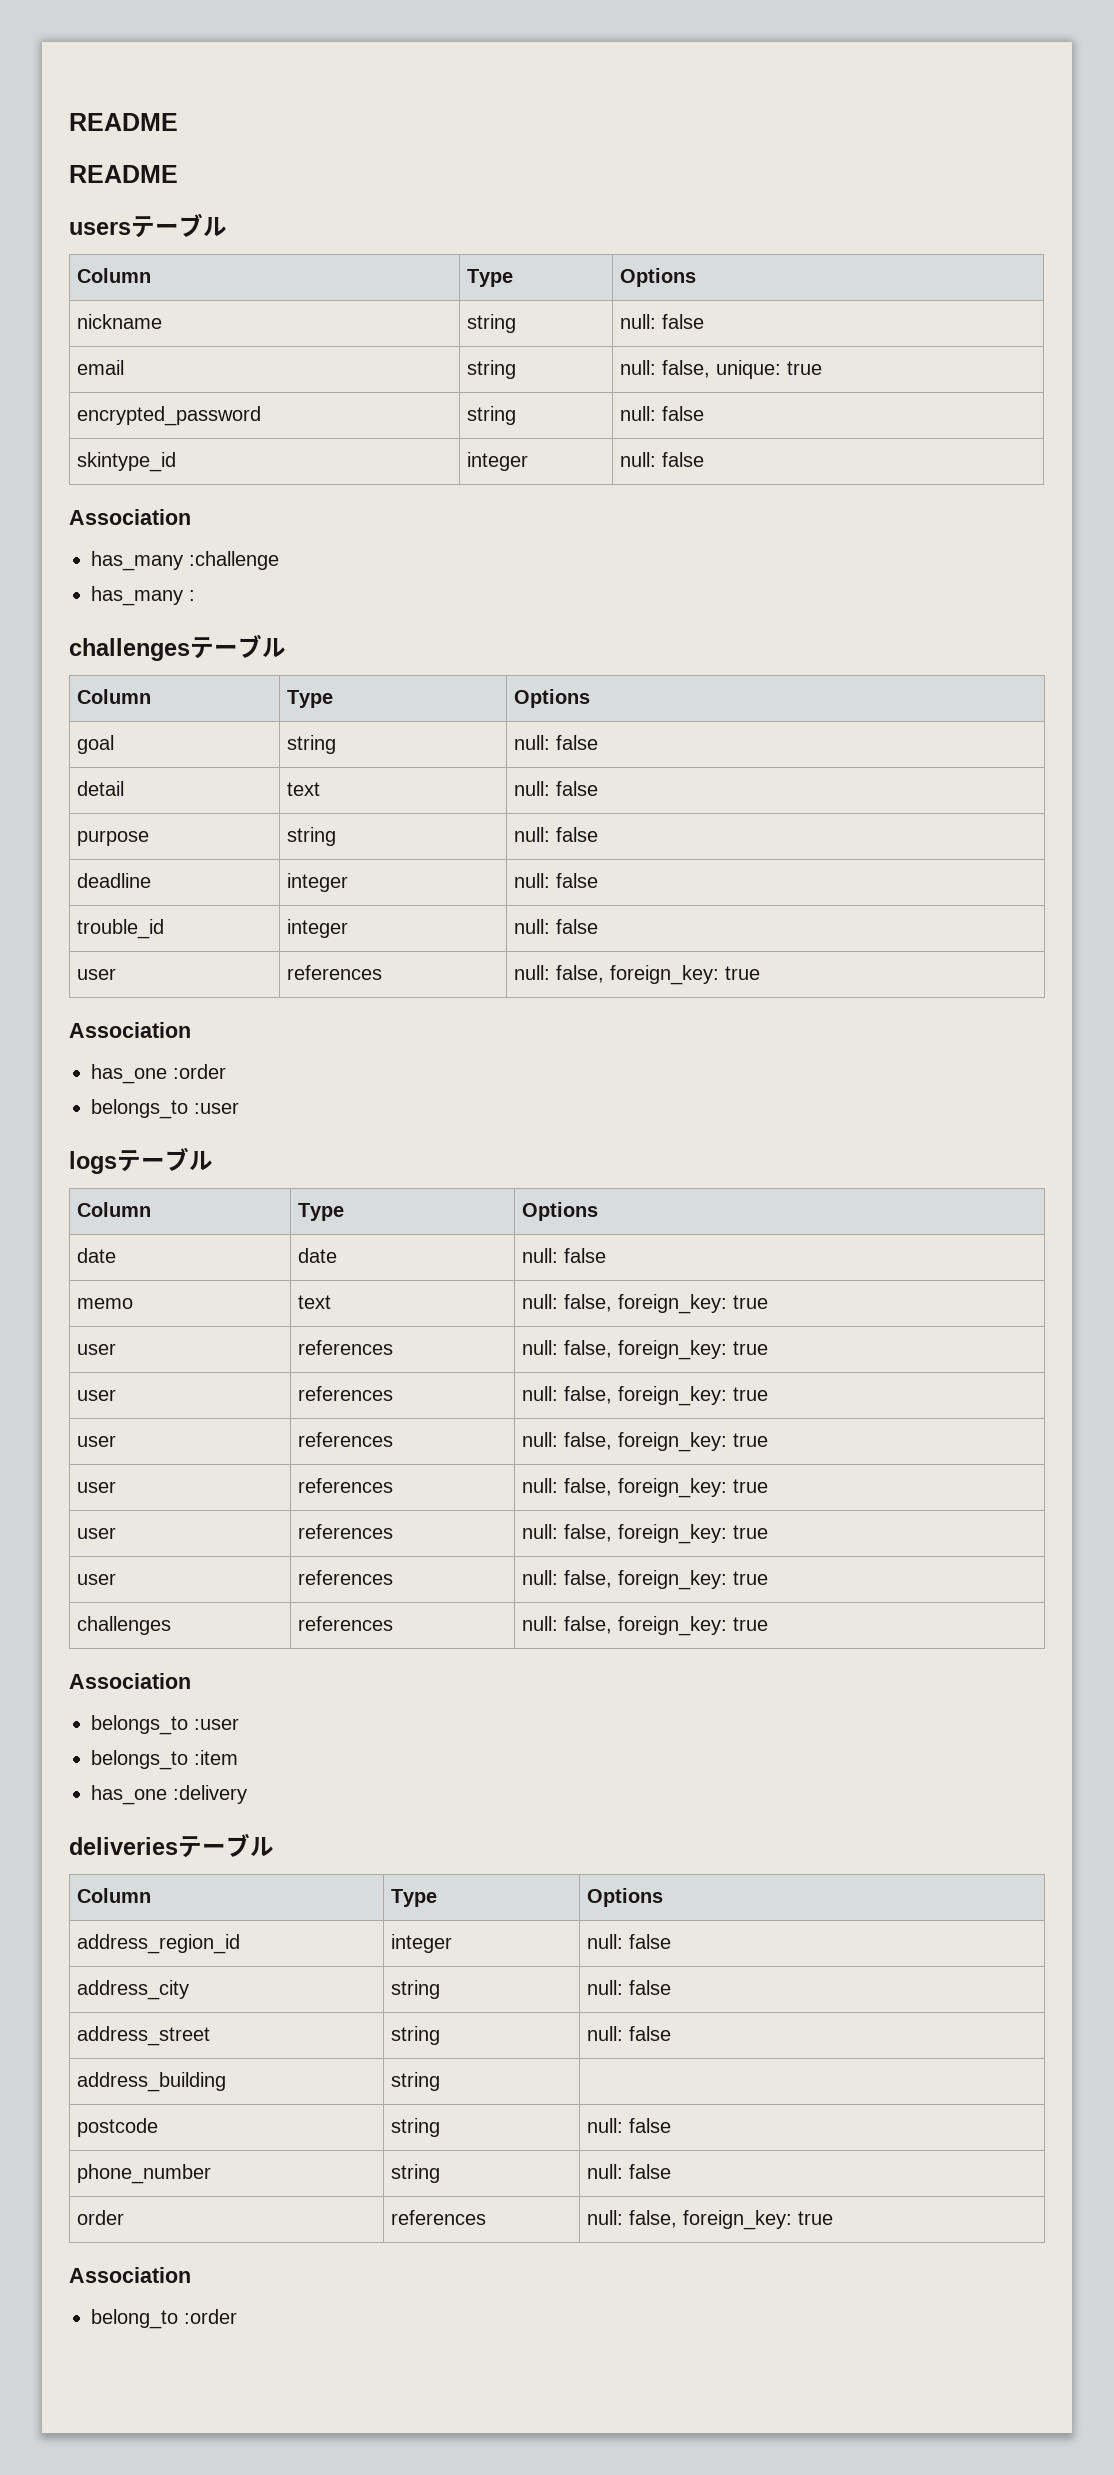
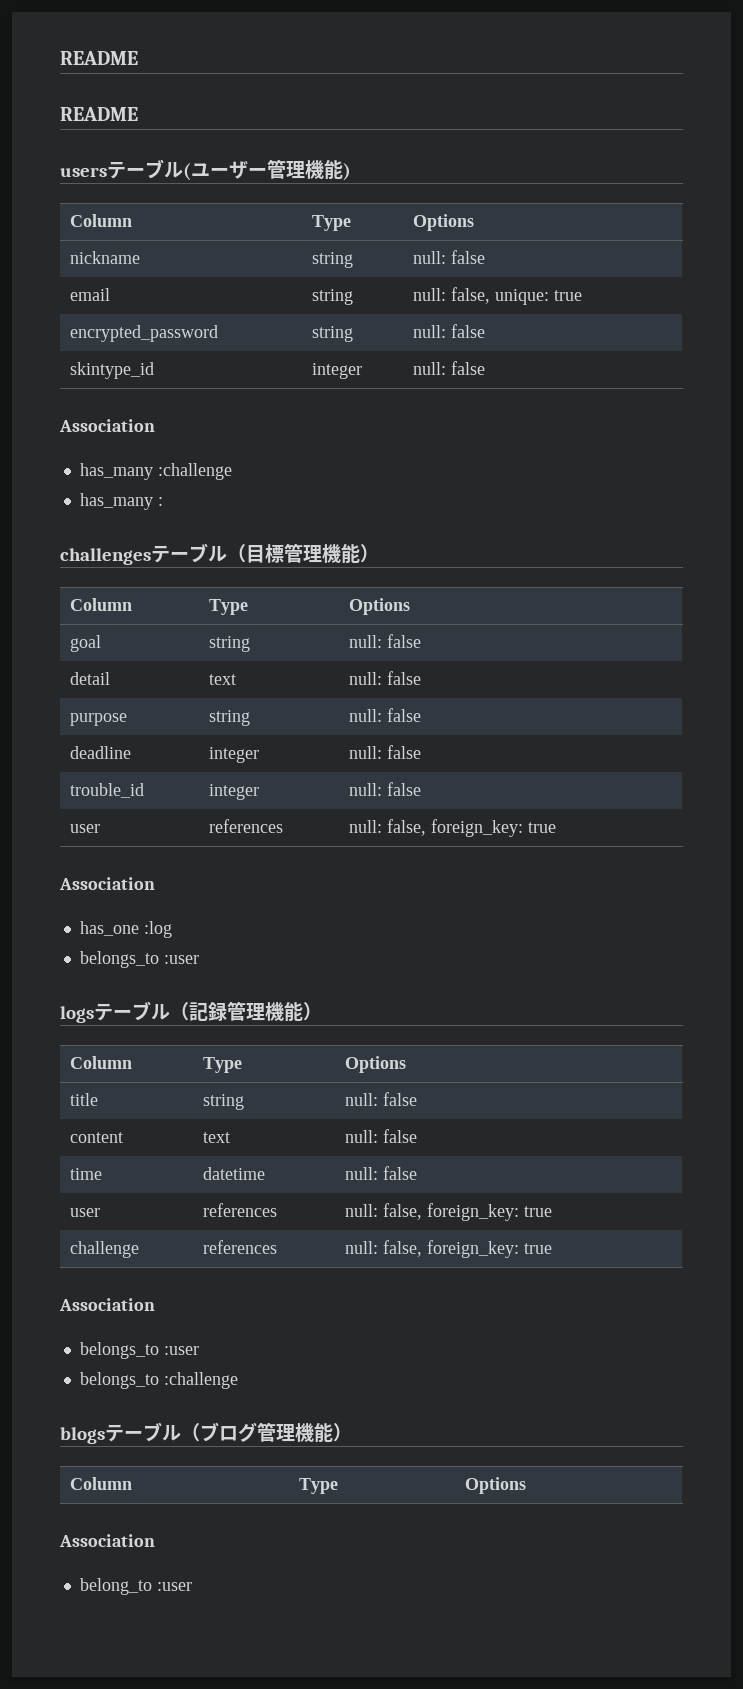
- usersテーブル
+ usersテーブル(ユーザー管理機能)
- challengesテーブル
+ challengesテーブル（目標管理機能）
- has_one :order
+ has_one :log
- logsテーブル
+ logsテーブル（記録管理機能）
  Column | Type | Options
- date | date | null: false
- memo | text | null: false, foreign_key: true
+ title | string | null: false
+ content | text | null: false
+ time | datetime | null: false
  user | references | null: false, foreign_key: true
- user | references | null: false, foreign_key: true
- user | references | null: false, foreign_key: true
- user | references | null: false, foreign_key: true
- user | references | null: false, foreign_key: true
- user | references | null: false, foreign_key: true
- challenges | references | null: false, foreign_key: true
+ challenge | references | null: false, foreign_key: true
- belongs_to :item
- has_one :delivery
- deliveriesテーブル
+ belongs_to :challenge
+ blogsテーブル（ブログ管理機能）
  Column | Type | Options
- address_region_id | integer | null: false
- address_city | string | null: false
- address_street | string | null: false
- address_building | string |
- postcode | string | null: false
- phone_number | string | null: false
- order | references | null: false, foreign_key: true
- belong_to :order
+ belong_to :user

